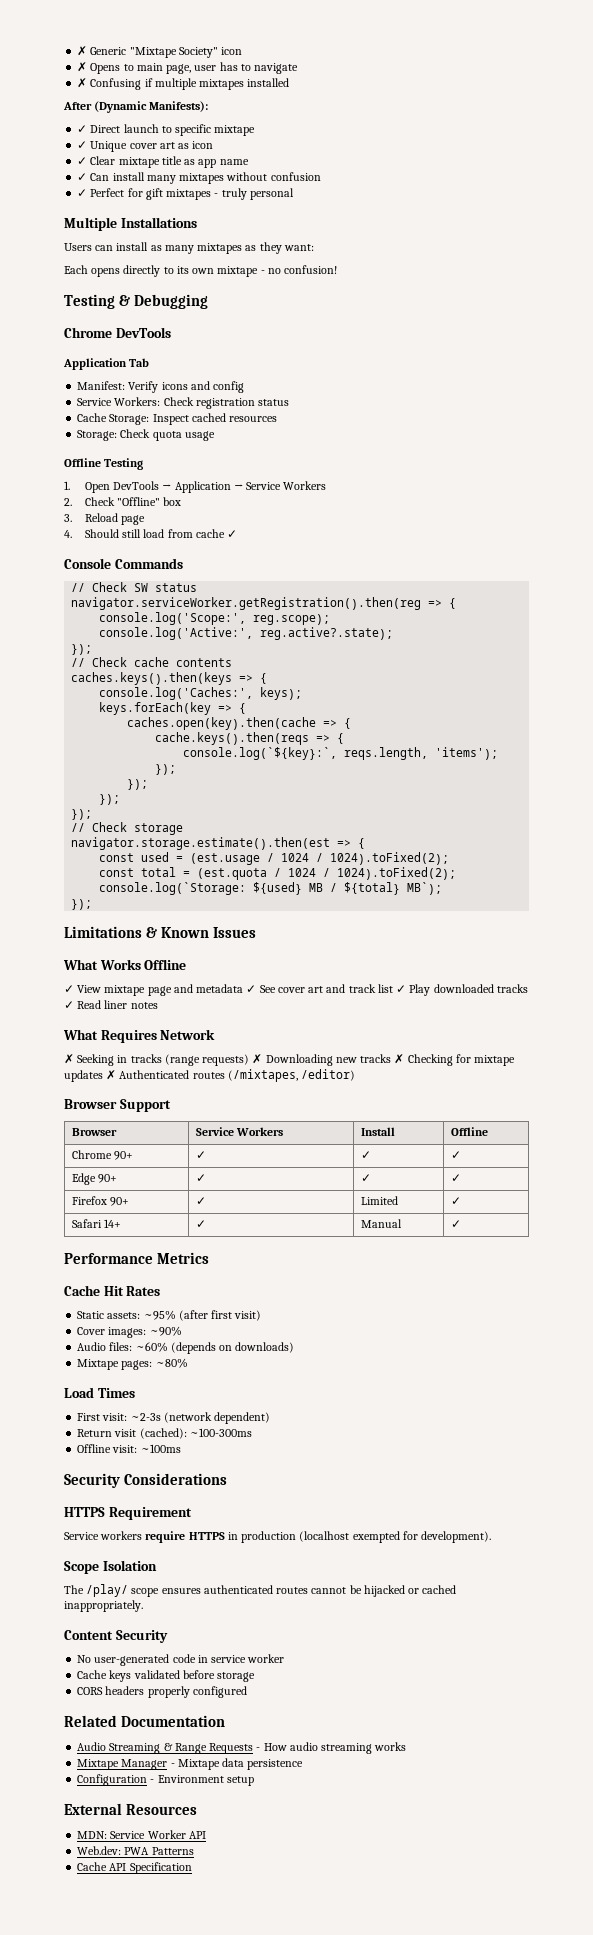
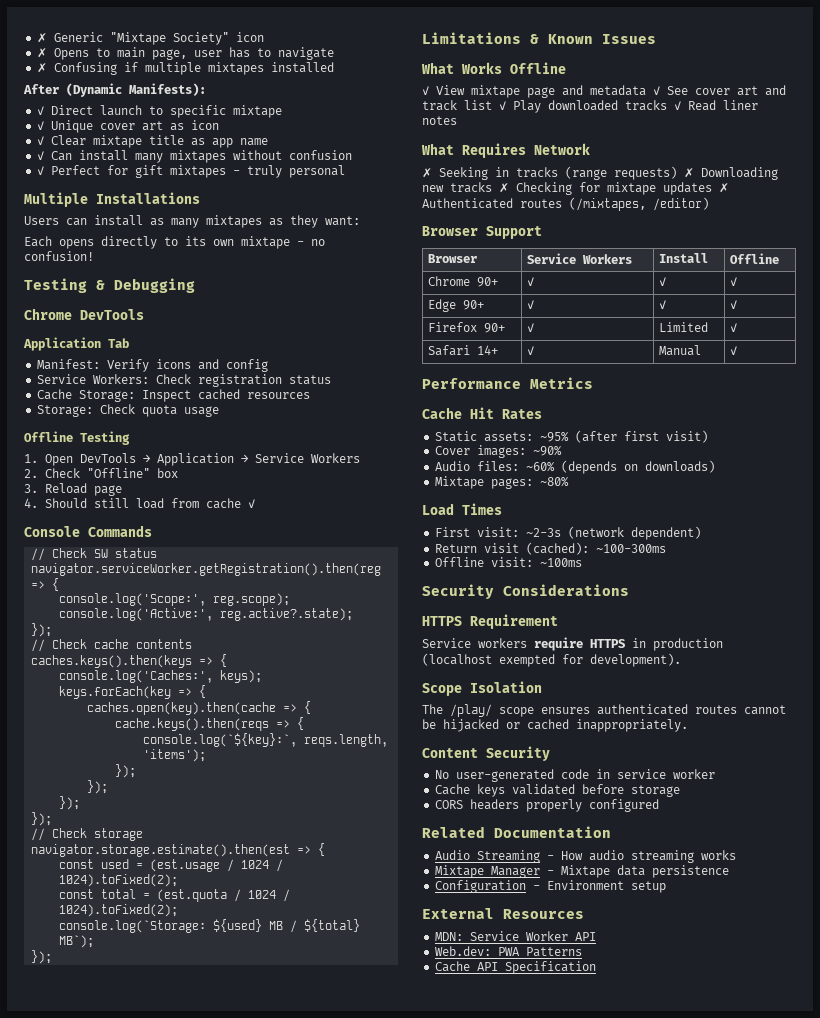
- Audio Streaming & Range Requests - How audio streaming works
+ Audio Streaming - How audio streaming works

